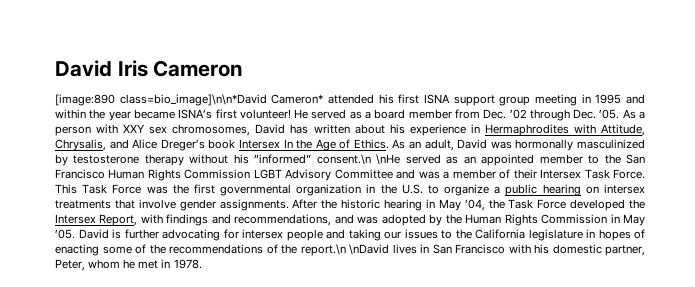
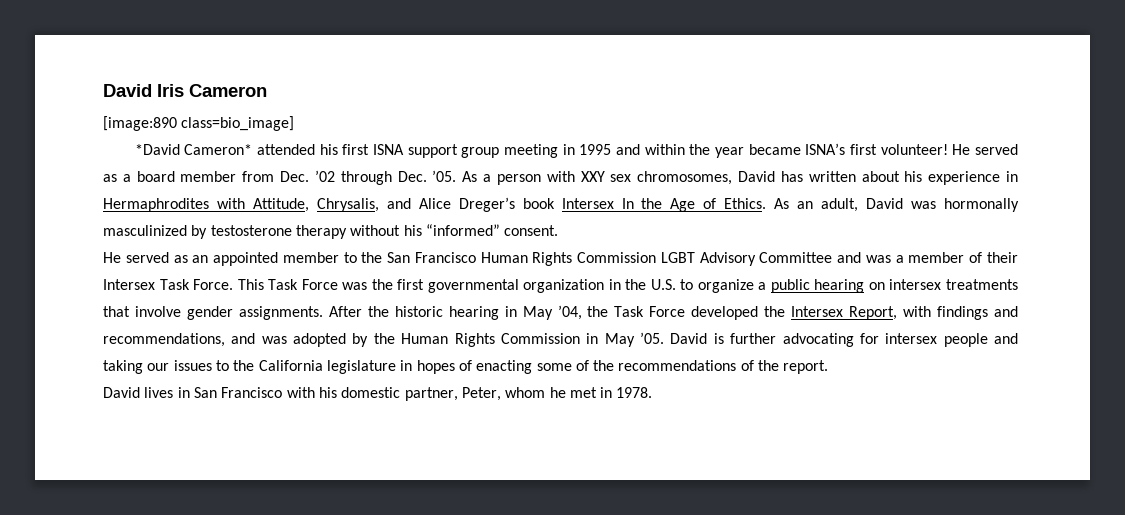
- [image:890 class=bio_image]\n\n*David Cameron* attended his first ISNA support group meeting in 1995 and within the year became ISNA’s first volunteer!
+ [image:890 class=bio_image]
+ *David Cameron* attended his first ISNA support group meeting in 1995 and within the year became ISNA’s first volunteer!
- As an adult, David was hormonally masculinized by testosterone therapy without his “informed” consent.\n \nHe served as an appointed member to the San Francisco Human Rights Commission LGBT Advisory Committee and was a member of their Intersex Task Force.
+ As an adult, David was hormonally masculinized by testosterone therapy without his “informed” consent.
+ He served as an appointed member to the San Francisco Human Rights Commission LGBT Advisory Committee and was a member of their Intersex Task Force.
- David is further advocating for intersex people and taking our issues to the California legislature in hopes of enacting some of the recommendations of the report.\n \nDavid lives in San Francisco with his domestic partner, Peter, whom he met in 1978.
+ David is further advocating for intersex people and taking our issues to the California legislature in hopes of enacting some of the recommendations of the report.
+ David lives in San Francisco with his domestic partner, Peter, whom he met in 1978.

